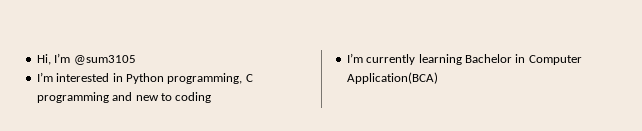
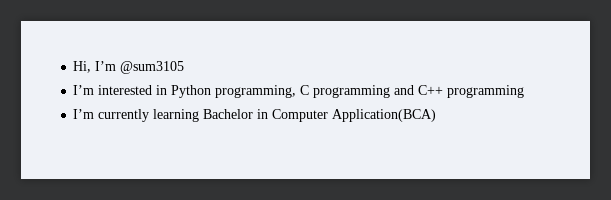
- I’m interested in Python programming, C programming and new to coding
+ I’m interested in Python programming, C programming and C++ programming

